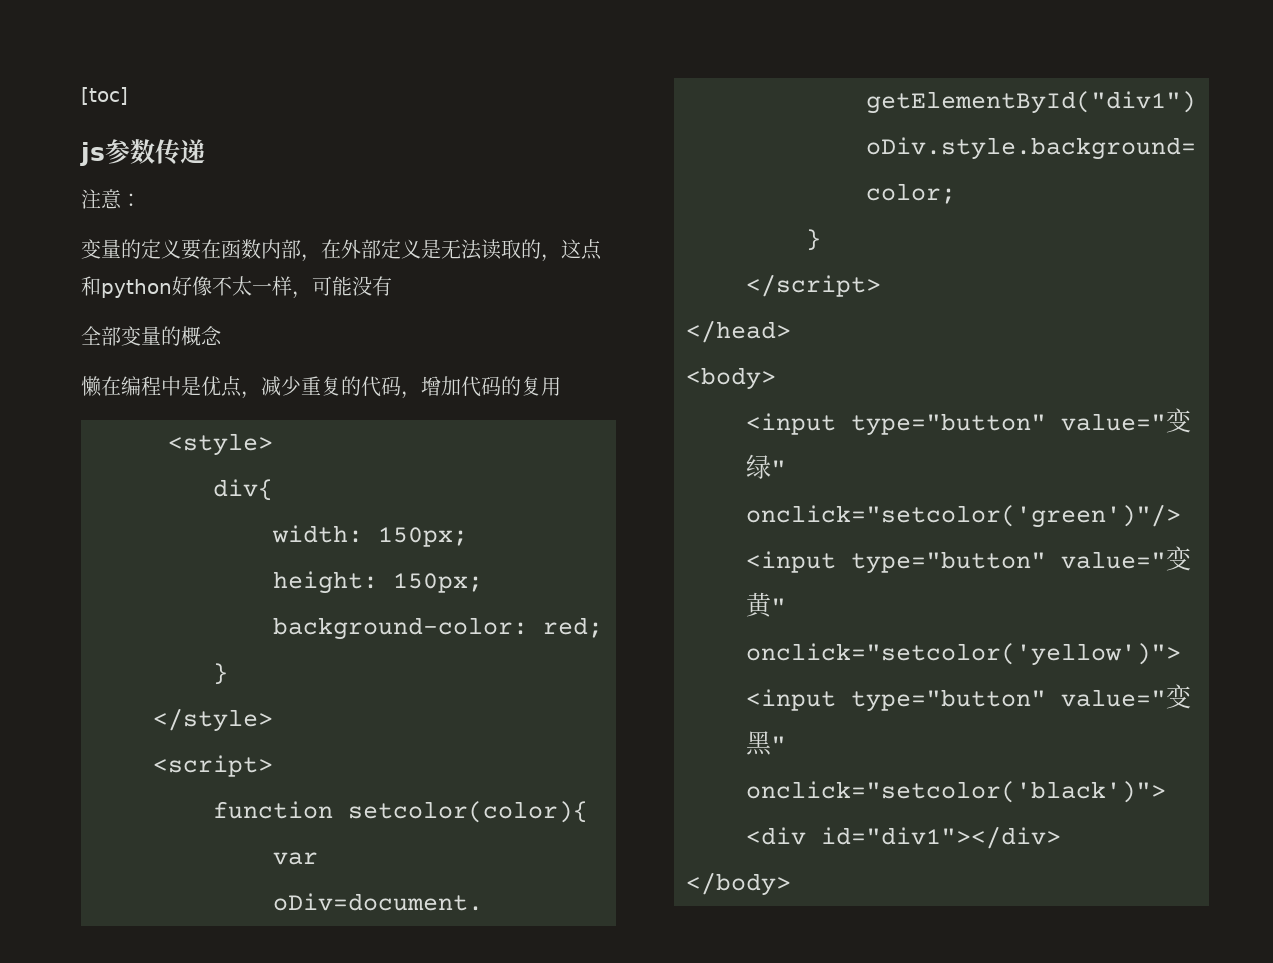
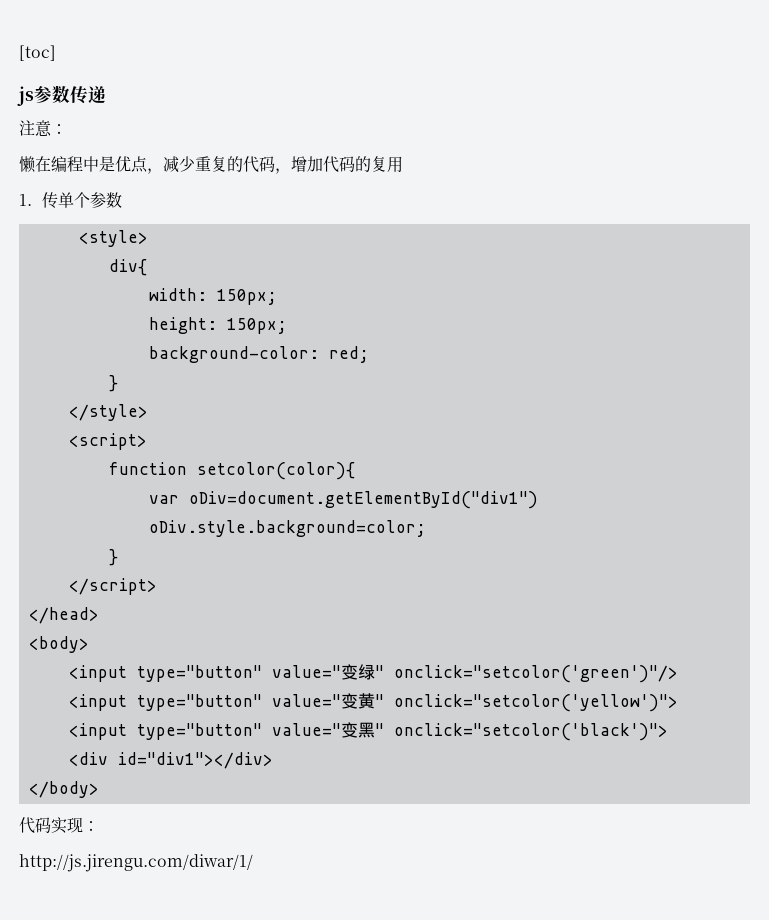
- 变量的定义要在函数内部，在外部定义是无法读取的，这点和python好像不太一样，可能没有
- 全部变量的概念
+ 1.传单个参数
+ 代码实现：
+ http://js.jirengu.com/diwar/1/

